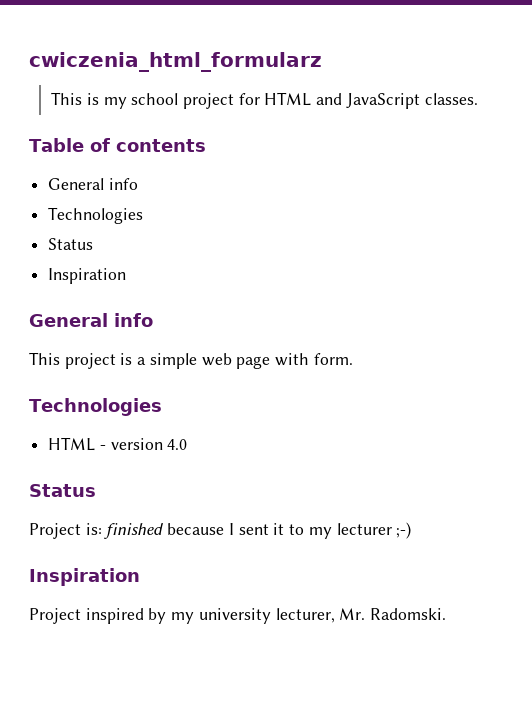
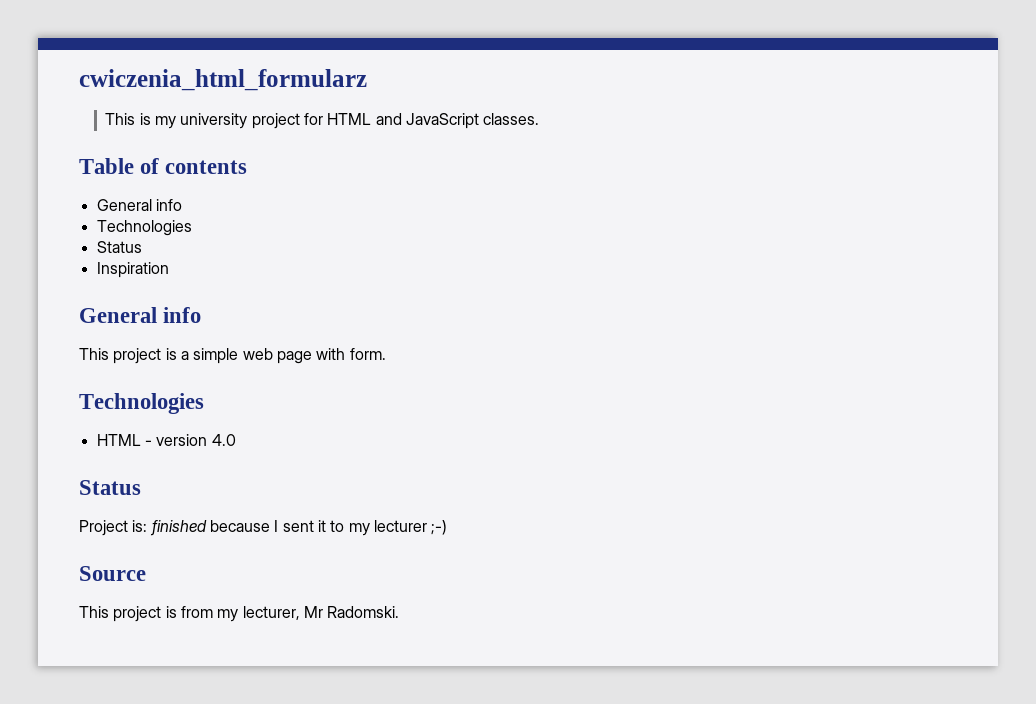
- This is my school project for HTML and JavaScript classes.
+ This is my university project for HTML and JavaScript classes.
  Project is: finished because I sent it to my lecturer ;-)
- Inspiration
- Project inspired by my university lecturer, Mr. Radomski.
+ Source
+ This project is from my lecturer, Mr Radomski.

